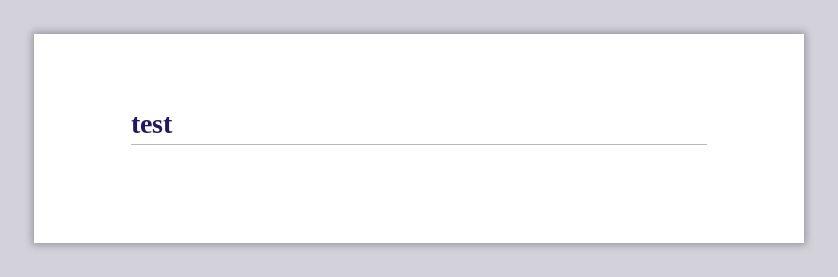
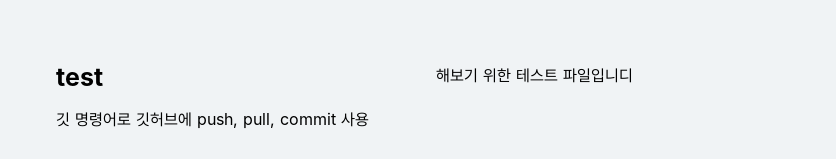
+ 깃 명령어로 깃허브에 push, pull, commit 사용 해보기 위한 테스트 파일입니디

